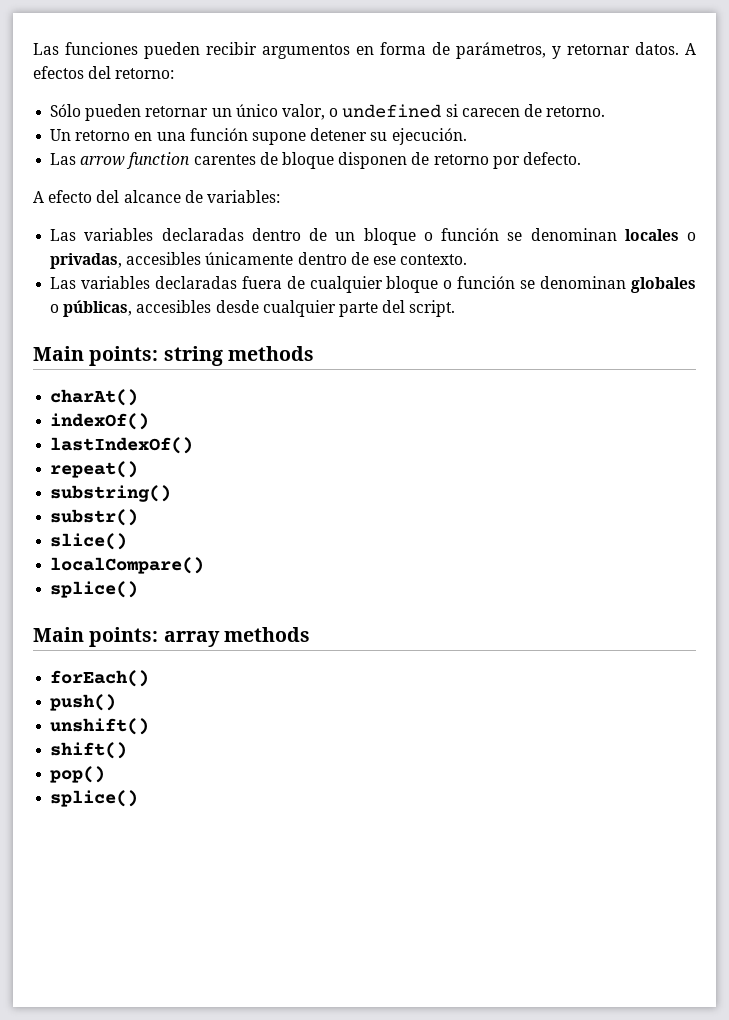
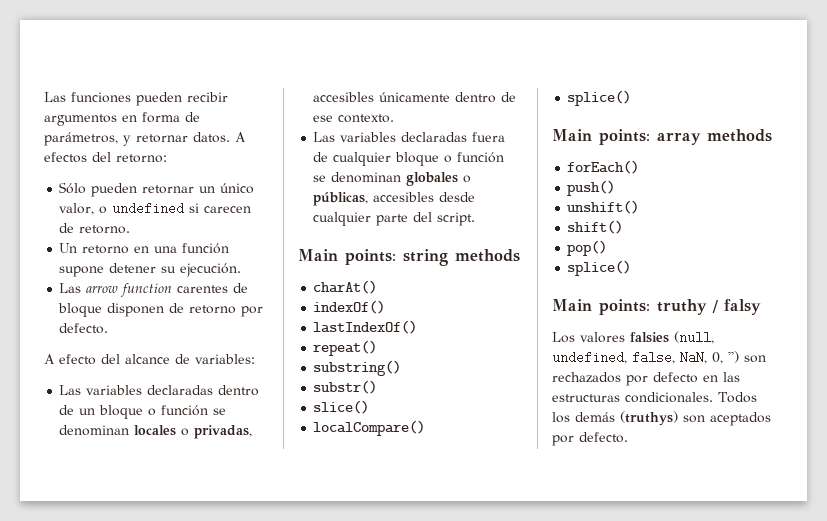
+ Main points: truthy / falsy
+ Los valores falsies (null, undefined, false, NaN, 0, '') son rechazados por defecto en las estructuras condicionales. Todos los demás (truthys) son aceptados por defecto.

